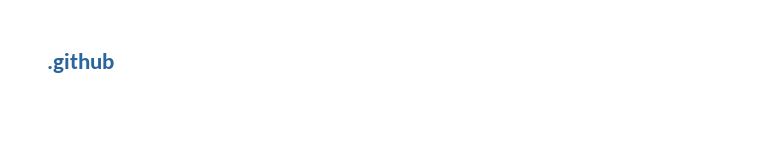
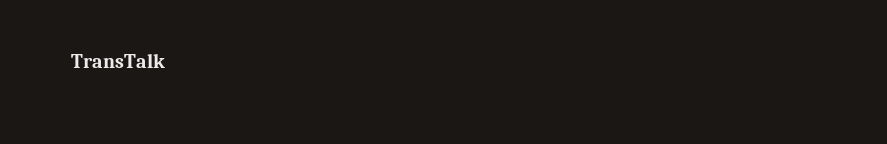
- .github
+ TransTalk

